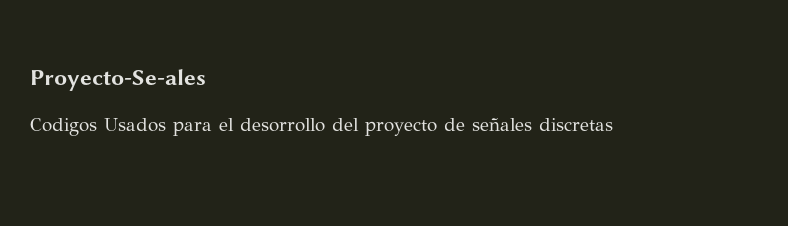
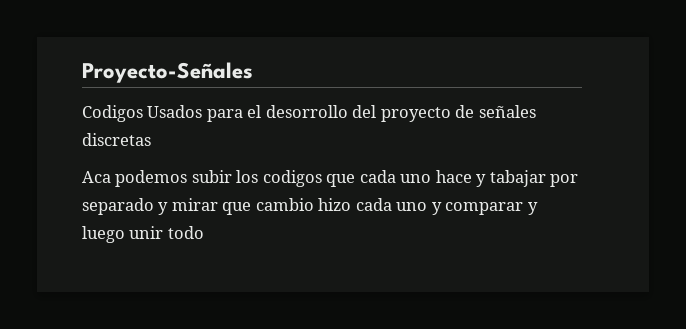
- Proyecto-Se-ales
+ Proyecto-Señales
+ Aca podemos subir los codigos que cada uno hace y tabajar por separado y mirar que cambio hizo cada uno y comparar y luego unir todo

